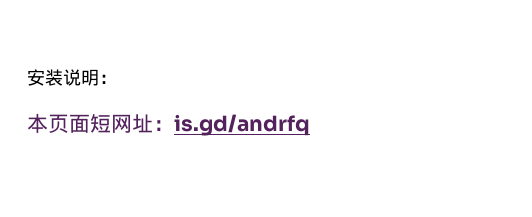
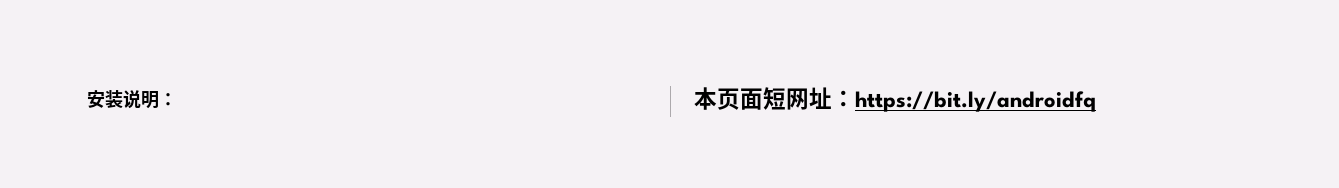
- 本页面短网址：is.gd/andrfq
+ 本页面短网址：https://bit.ly/androidfq

